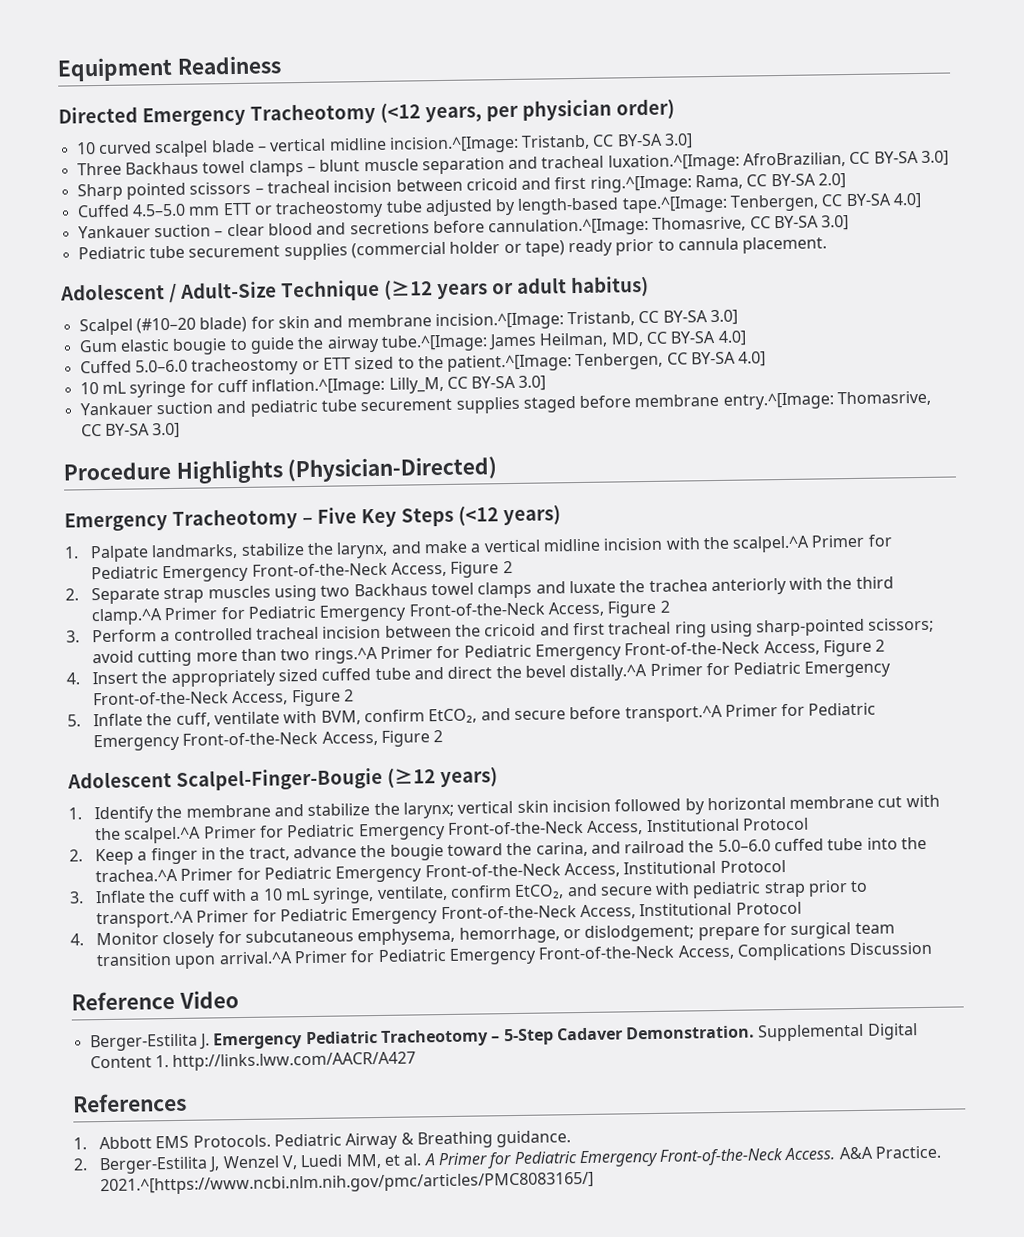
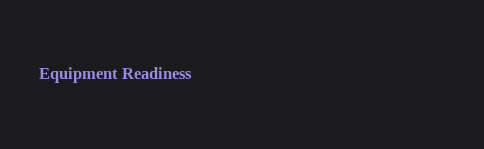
- Directed Emergency Tracheotomy (<12 years, per physician order)
- 10 curved scalpel blade – vertical midline incision.^[Image: Tristanb, CC BY-SA 3.0]
- Three Backhaus towel clamps – blunt muscle separation and tracheal luxation.^[Image: AfroBrazilian, CC BY-SA 3.0]
- Sharp pointed scissors – tracheal incision between cricoid and first ring.^[Image: Rama, CC BY-SA 2.0]
- Cuffed 4.5–5.0 mm ETT or tracheostomy tube adjusted by length-based tape.^[Image: Tenbergen, CC BY-SA 4.0]
- Yankauer suction – clear blood and secretions before cannulation.^[Image: Thomasrive, CC BY-SA 3.0]
- Pediatric tube securement supplies (commercial holder or tape) ready prior to cannula placement.
- Adolescent / Adult-Size Technique (≥12 years or adult habitus)
- Scalpel (#10–20 blade) for skin and membrane incision.^[Image: Tristanb, CC BY-SA 3.0]
- Gum elastic bougie to guide the airway tube.^[Image: James Heilman, MD, CC BY-SA 4.0]
- Cuffed 5.0–6.0 tracheostomy or ETT sized to the patient.^[Image: Tenbergen, CC BY-SA 4.0]
- 10 mL syringe for cuff inflation.^[Image: Lilly_M, CC BY-SA 3.0]
- Yankauer suction and pediatric tube securement supplies staged before membrane entry.^[Image: Thomasrive, CC BY-SA 3.0]
- Procedure Highlights (Physician-Directed)
- Emergency Tracheotomy – Five Key Steps (<12 years)
- 1. Palpate landmarks, stabilize the larynx, and make a vertical midline incision with the scalpel.^A Primer for Pediatric Emergency Front-of-the-Neck Access, Figure 2
- 2. Separate strap muscles using two Backhaus towel clamps and luxate the trachea anteriorly with the third clamp.^A Primer for Pediatric Emergency Front-of-the-Neck Access, Figure 2
- 3. Perform a controlled tracheal incision between the cricoid and first tracheal ring using sharp-pointed scissors; avoid cutting more than two rings.^A Primer for Pediatric Emergency Front-of-the-Neck Access, Figure 2
- 4. Insert the appropriately sized cuffed tube and direct the bevel distally.^A Primer for Pediatric Emergency Front-of-the-Neck Access, Figure 2
- 5. Inflate the cuff, ventilate with BVM, confirm EtCO₂, and secure before transport.^A Primer for Pediatric Emergency Front-of-the-Neck Access, Figure 2
- Adolescent Scalpel-Finger-Bougie (≥12 years)
- 1. Identify the membrane and stabilize the larynx; vertical skin incision followed by horizontal membrane cut with the scalpel.^A Primer for Pediatric Emergency Front-of-the-Neck Access, Institutional Protocol
- 2. Keep a finger in the tract, advance the bougie toward the carina, and railroad the 5.0–6.0 cuffed tube into the trachea.^A Primer for Pediatric Emergency Front-of-the-Neck Access, Institutional Protocol
- 3. Inflate the cuff with a 10 mL syringe, ventilate, confirm EtCO₂, and secure with pediatric strap prior to transport.^A Primer for Pediatric Emergency Front-of-the-Neck Access, Institutional Protocol
- 4. Monitor closely for subcutaneous emphysema, hemorrhage, or dislodgement; prepare for surgical team transition upon arrival.^A Primer for Pediatric Emergency Front-of-the-Neck Access, Complications Discussion
- Reference Video
- Berger-Estilita J. Emergency Pediatric Tracheotomy – 5-Step Cadaver Demonstration. Supplemental Digital Content 1. http://links.lww.com/AACR/A427
- References
- 1. Abbott EMS Protocols. Pediatric Airway & Breathing guidance.
- 2. Berger-Estilita J, Wenzel V, Luedi MM, et al. A Primer for Pediatric Emergency Front-of-the-Neck Access. A&A Practice. 2021.^[https://www.ncbi.nlm.nih.gov/pmc/articles/PMC8083165/]

